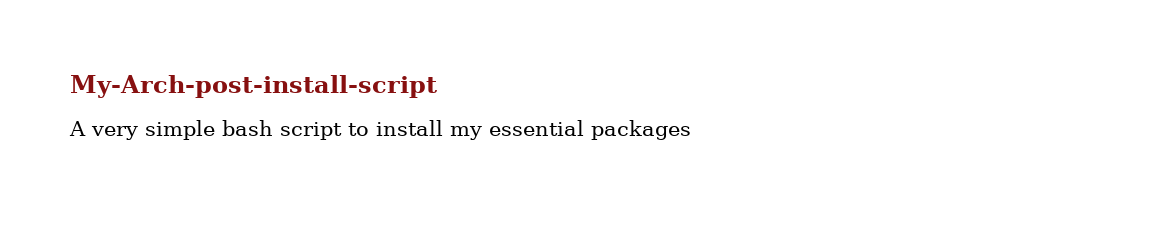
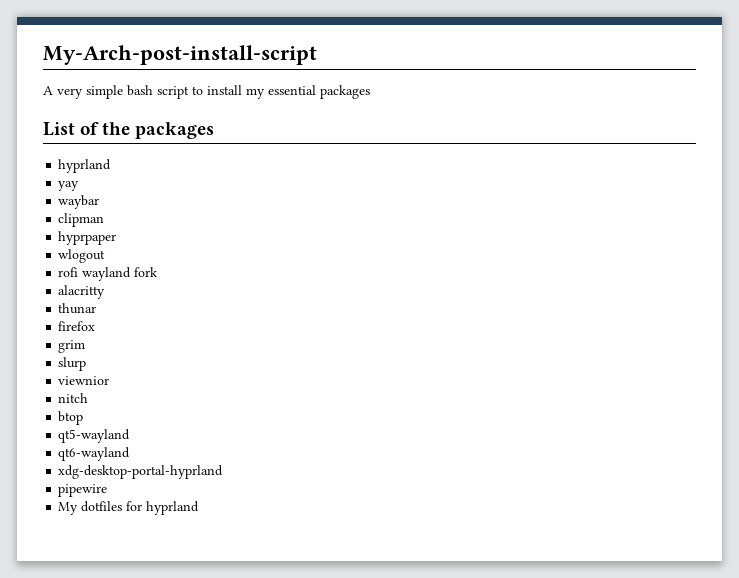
+ List of the packages
+ hyprland
+ yay
+ waybar
+ clipman
+ hyprpaper
+ wlogout
+ rofi wayland fork
+ alacritty
+ thunar
+ firefox
+ grim
+ slurp
+ viewnior
+ nitch
+ btop
+ qt5-wayland
+ qt6-wayland
+ xdg-desktop-portal-hyprland
+ pipewire
+ My dotfiles for hyprland

